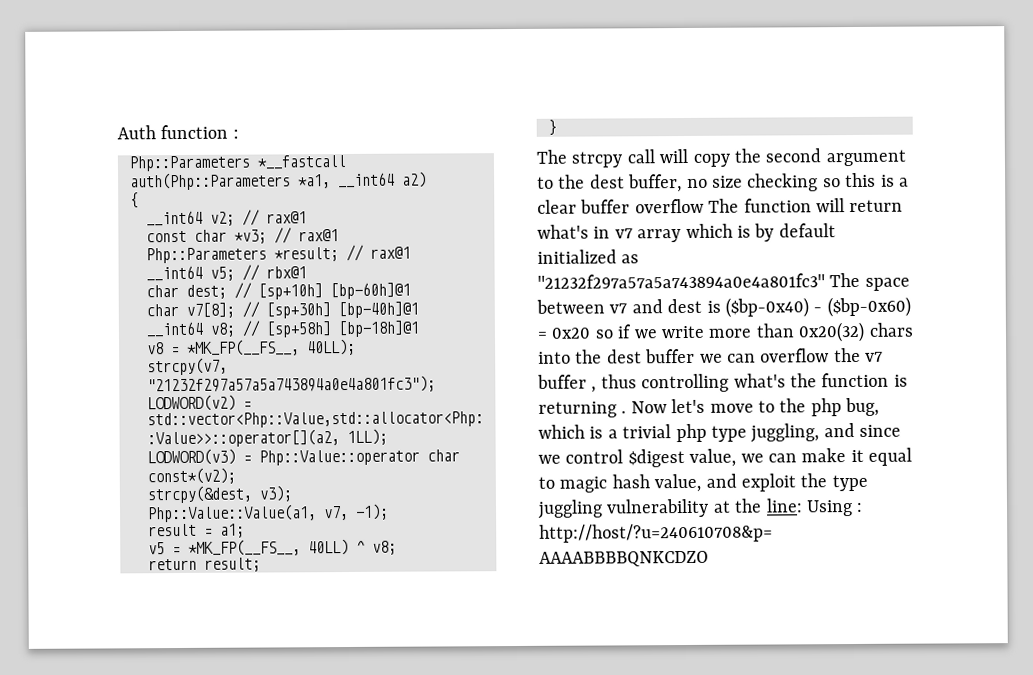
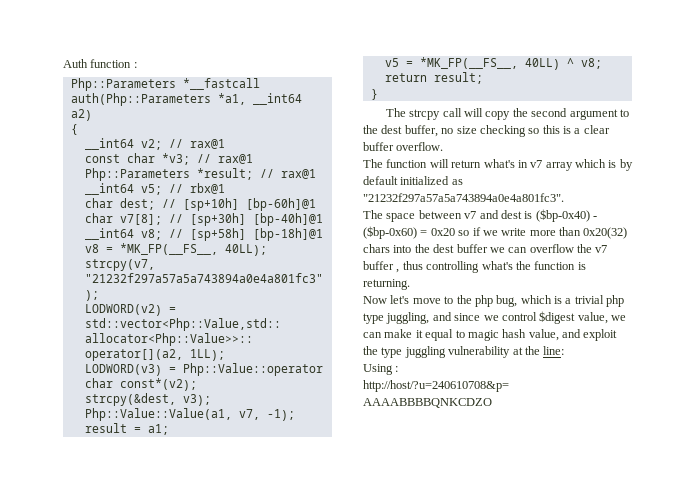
- The strcpy call will copy the second argument to the dest buffer, no size checking so this is a clear buffer overflow The function will return what's in v7 array which is by default initialized as "21232f297a57a5a743894a0e4a801fc3" The space between v7 and dest is ($bp-0x40) - ($bp-0x60) = 0x20 so if we write more than 0x20(32) chars into the dest buffer we can overflow the v7 buffer , thus controlling what's the function is returning . Now let's move to the php bug, which is a trivial php type juggling, and since we control $digest value, we can make it equal to magic hash value, and exploit the type juggling vulnerability at the line: Using :
+ The strcpy call will copy the second argument to the dest buffer, no size checking so this is a clear buffer overflow.
+ The function will return what's in v7 array which is by default initialized as "21232f297a57a5a743894a0e4a801fc3".
+ The space between v7 and dest is ($bp-0x40) - ($bp-0x60) = 0x20 so if we write more than 0x20(32) chars into the dest buffer we can overflow the v7 buffer , thus controlling what's the function is returning.
+ Now let's move to the php bug, which is a trivial php type juggling, and since we control $digest value, we can make it equal to magic hash value, and exploit the type juggling vulnerability at the line:
+ Using :

